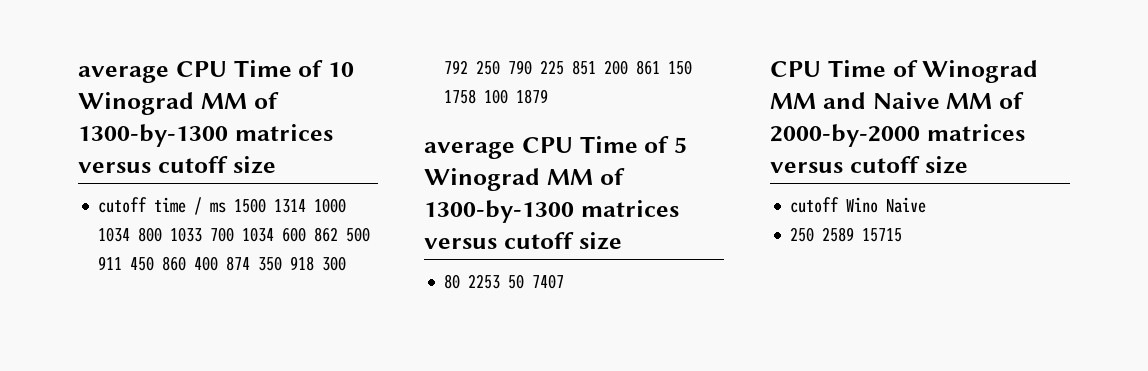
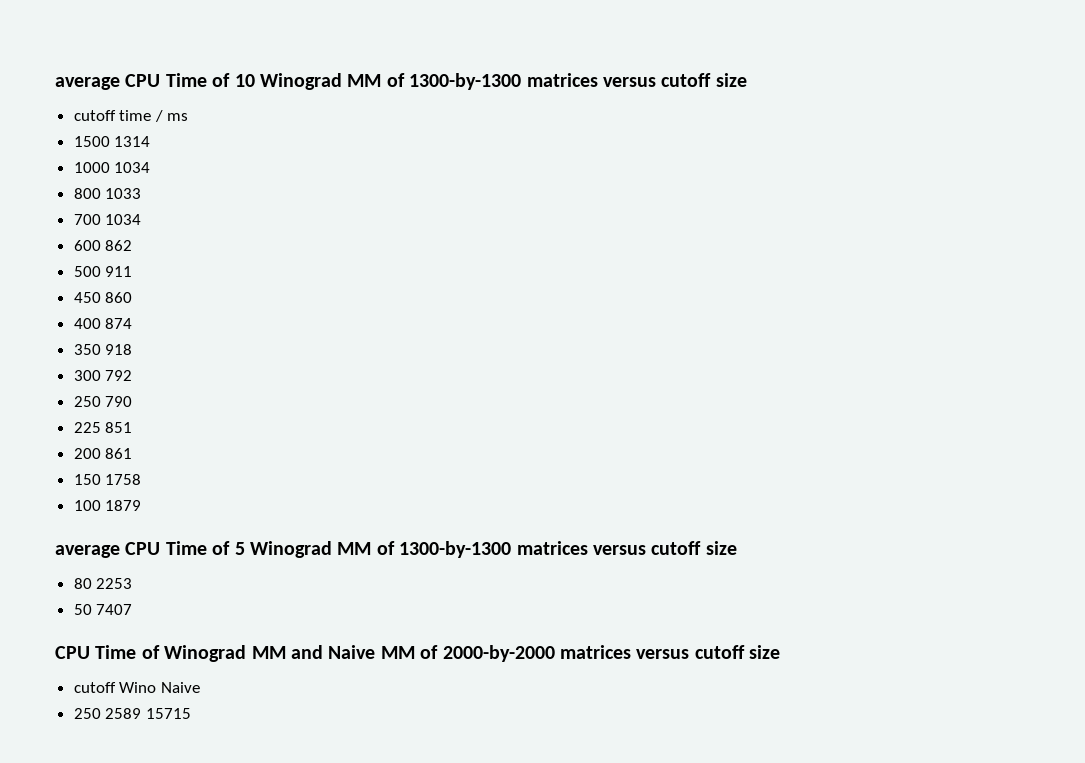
- cutoff time / ms 1500 1314 1000 1034 800 1033 700 1034 600 862 500 911 450 860 400 874 350 918 300 792 250 790 225 851 200 861 150 1758 100 1879
+ cutoff time / ms
+ 1500 1314
+ 1000 1034
+ 800 1033
+ 700 1034
+ 600 862
+ 500 911
+ 450 860
+ 400 874
+ 350 918
+ 300 792
+ 250 790
+ 225 851
+ 200 861
+ 150 1758
+ 100 1879
- 80 2253 50 7407
+ 80 2253
+ 50 7407

